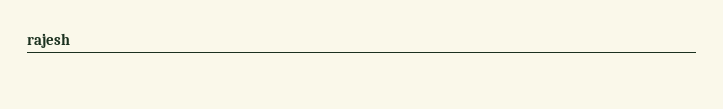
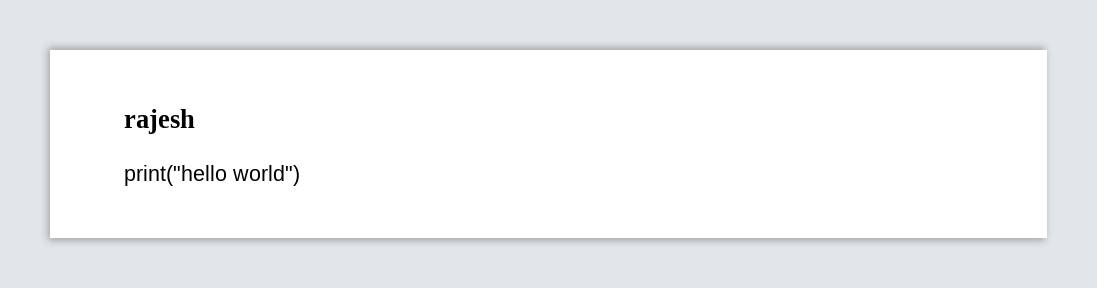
+ print("hello world")

